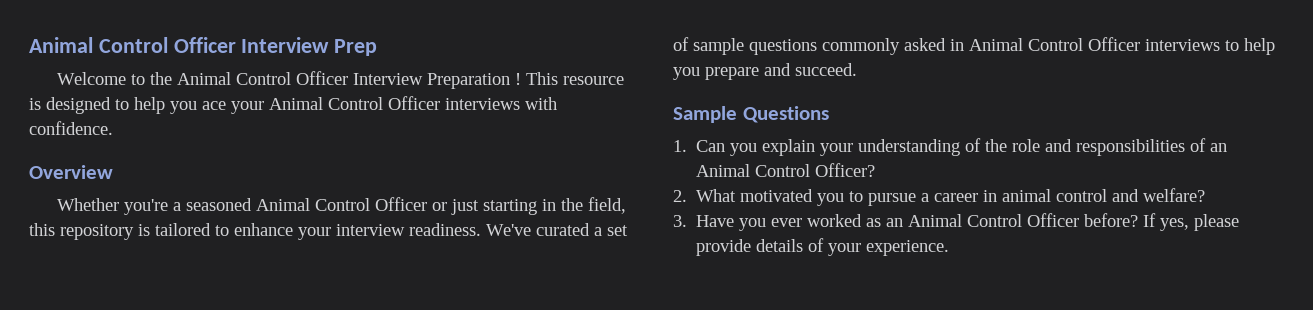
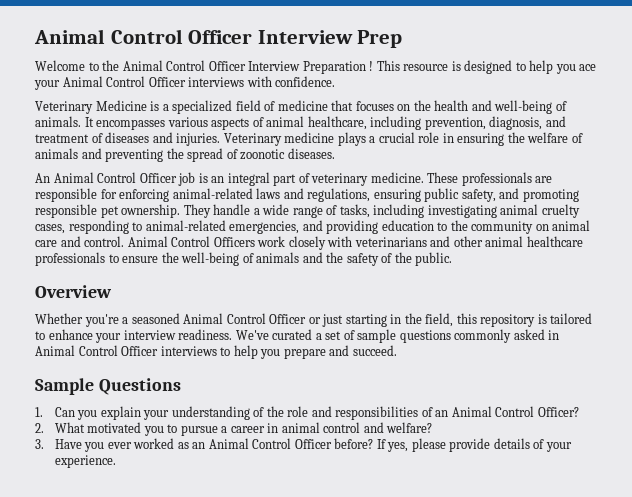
+ Veterinary Medicine is a specialized field of medicine that focuses on the health and well-being of animals. It encompasses various aspects of animal healthcare, including prevention, diagnosis, and treatment of diseases and injuries. Veterinary medicine plays a crucial role in ensuring the welfare of animals and preventing the spread of zoonotic diseases.
+ An Animal Control Officer job is an integral part of veterinary medicine. These professionals are responsible for enforcing animal-related laws and regulations, ensuring public safety, and promoting responsible pet ownership. They handle a wide range of tasks, including investigating animal cruelty cases, responding to animal-related emergencies, and providing education to the community on animal care and control. Animal Control Officers work closely with veterinarians and other animal healthcare professionals to ensure the well-being of animals and the safety of the public.

